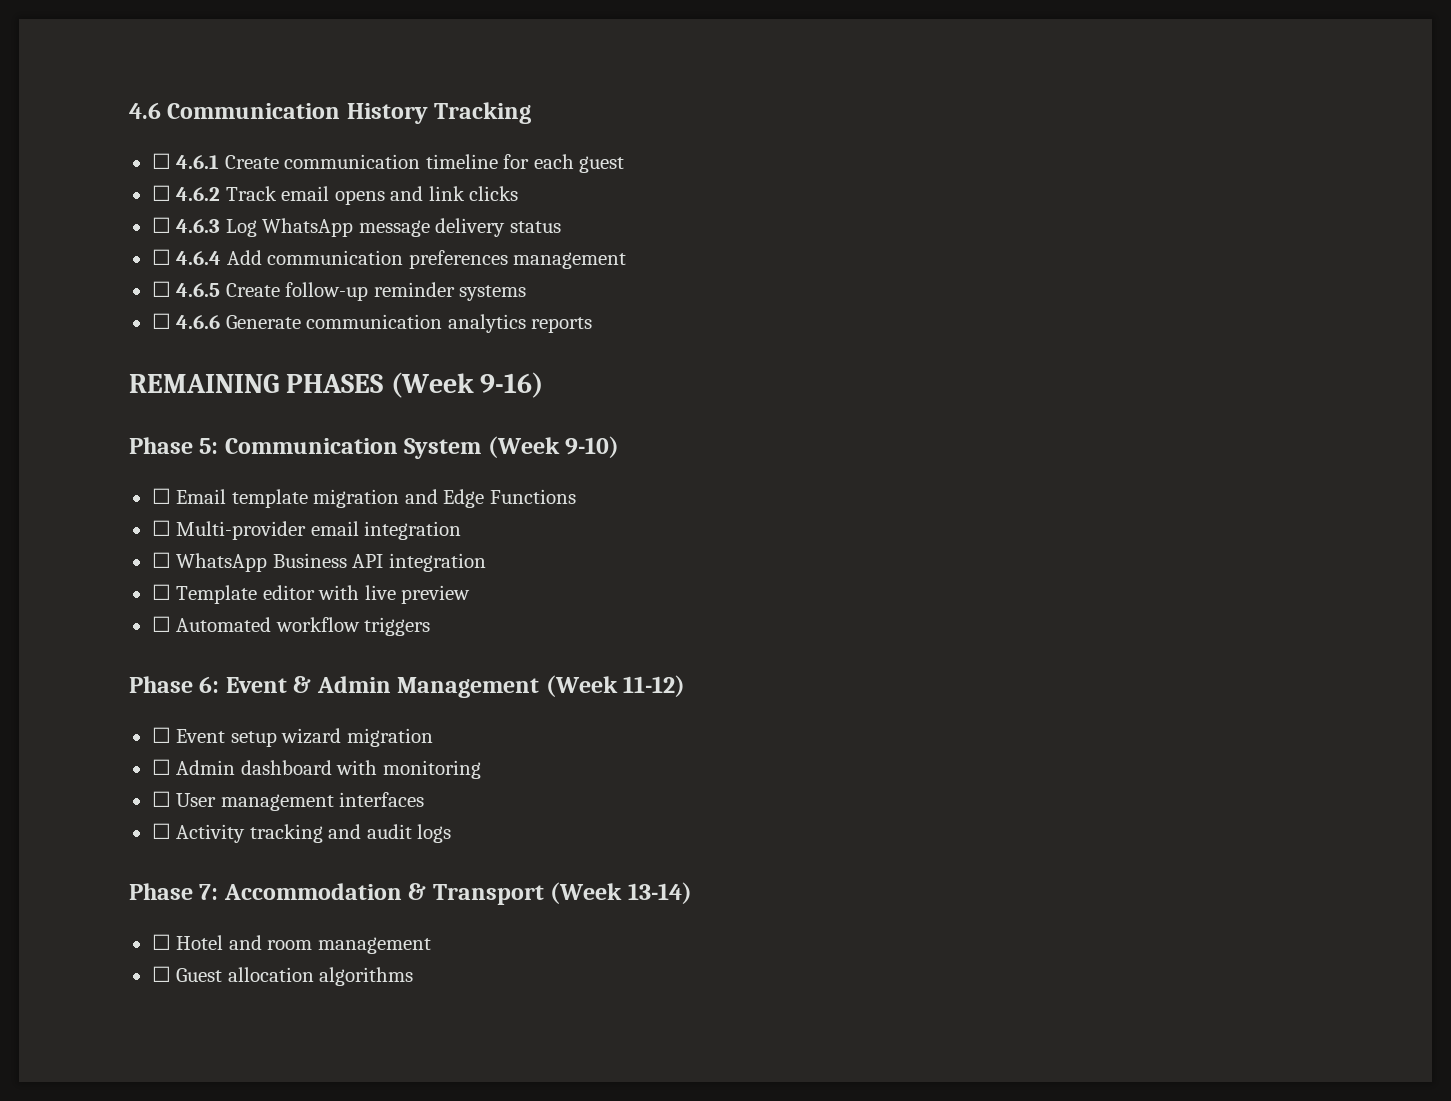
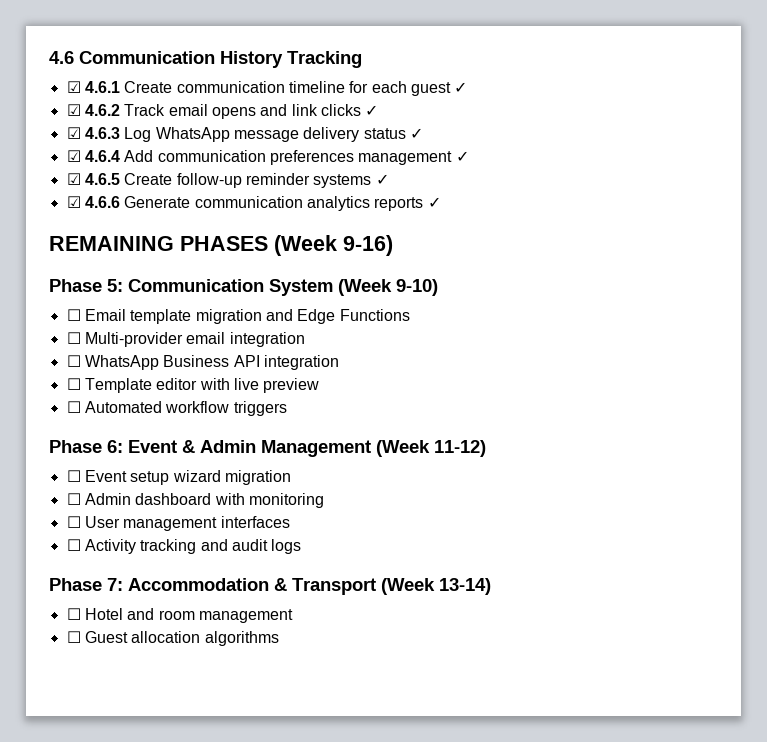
- ☐ 4.6.1 Create communication timeline for each guest
- ☐ 4.6.2 Track email opens and link clicks
- ☐ 4.6.3 Log WhatsApp message delivery status
- ☐ 4.6.4 Add communication preferences management
- ☐ 4.6.5 Create follow-up reminder systems
- ☐ 4.6.6 Generate communication analytics reports
+ ☑ 4.6.1 Create communication timeline for each guest ✓
+ ☑ 4.6.2 Track email opens and link clicks ✓
+ ☑ 4.6.3 Log WhatsApp message delivery status ✓
+ ☑ 4.6.4 Add communication preferences management ✓
+ ☑ 4.6.5 Create follow-up reminder systems ✓
+ ☑ 4.6.6 Generate communication analytics reports ✓

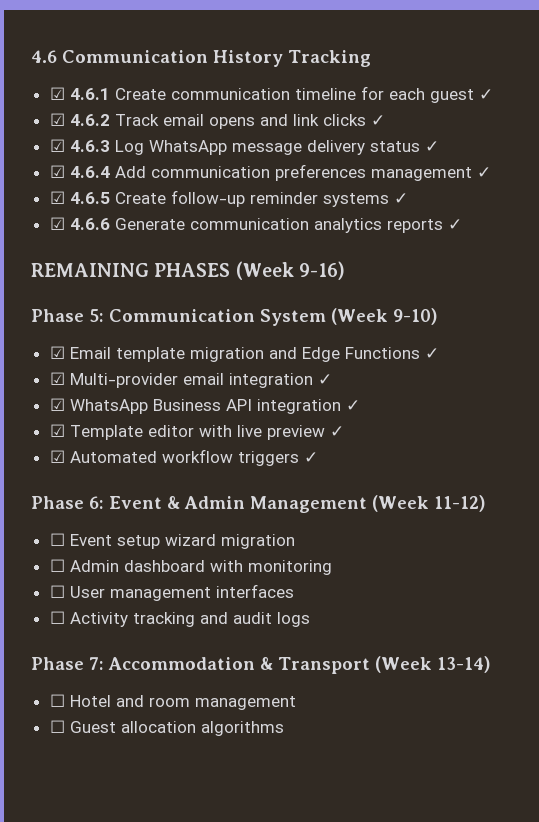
- ☐ Email template migration and Edge Functions
- ☐ Multi-provider email integration
- ☐ WhatsApp Business API integration
- ☐ Template editor with live preview
- ☐ Automated workflow triggers
+ ☑ Email template migration and Edge Functions ✓
+ ☑ Multi-provider email integration ✓
+ ☑ WhatsApp Business API integration ✓
+ ☑ Template editor with live preview ✓
+ ☑ Automated workflow triggers ✓

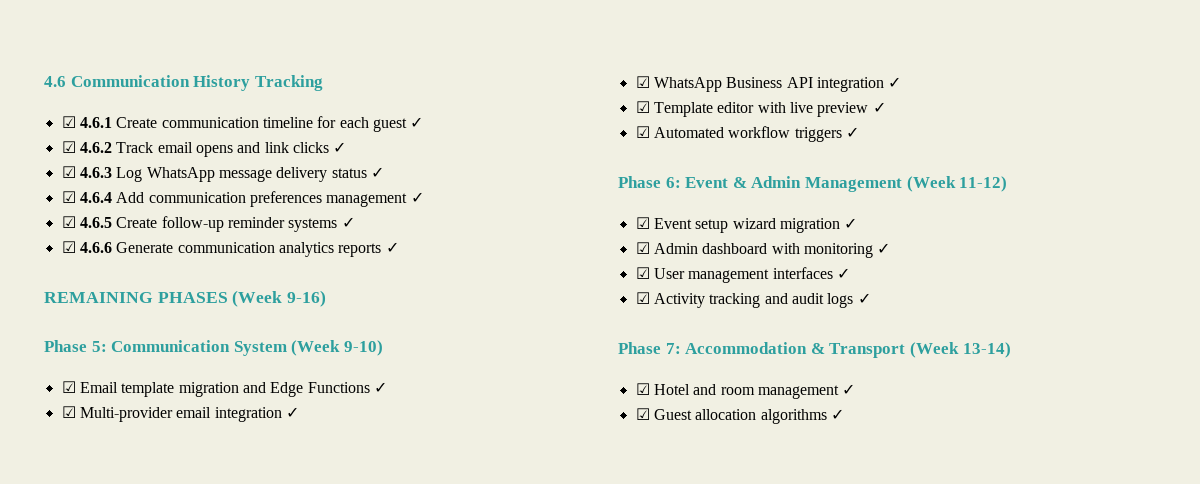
- ☐ Event setup wizard migration
- ☐ Admin dashboard with monitoring
- ☐ User management interfaces
- ☐ Activity tracking and audit logs
+ ☑ Event setup wizard migration ✓
+ ☑ Admin dashboard with monitoring ✓
+ ☑ User management interfaces ✓
+ ☑ Activity tracking and audit logs ✓
- ☐ Hotel and room management
- ☐ Guest allocation algorithms
+ ☑ Hotel and room management ✓
+ ☑ Guest allocation algorithms ✓

